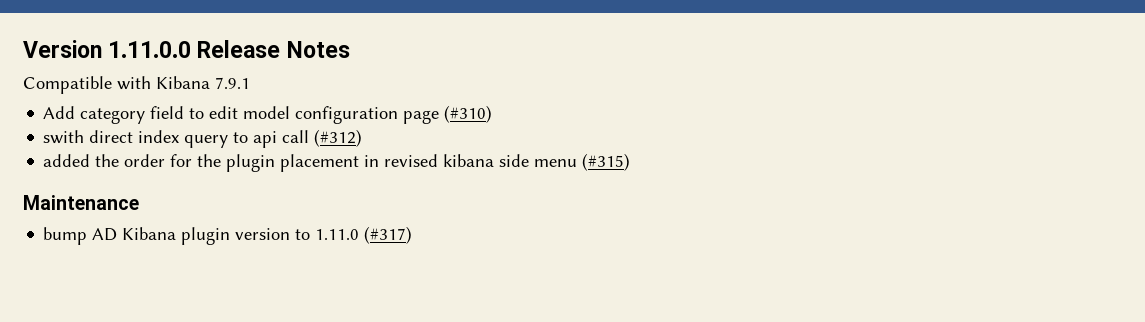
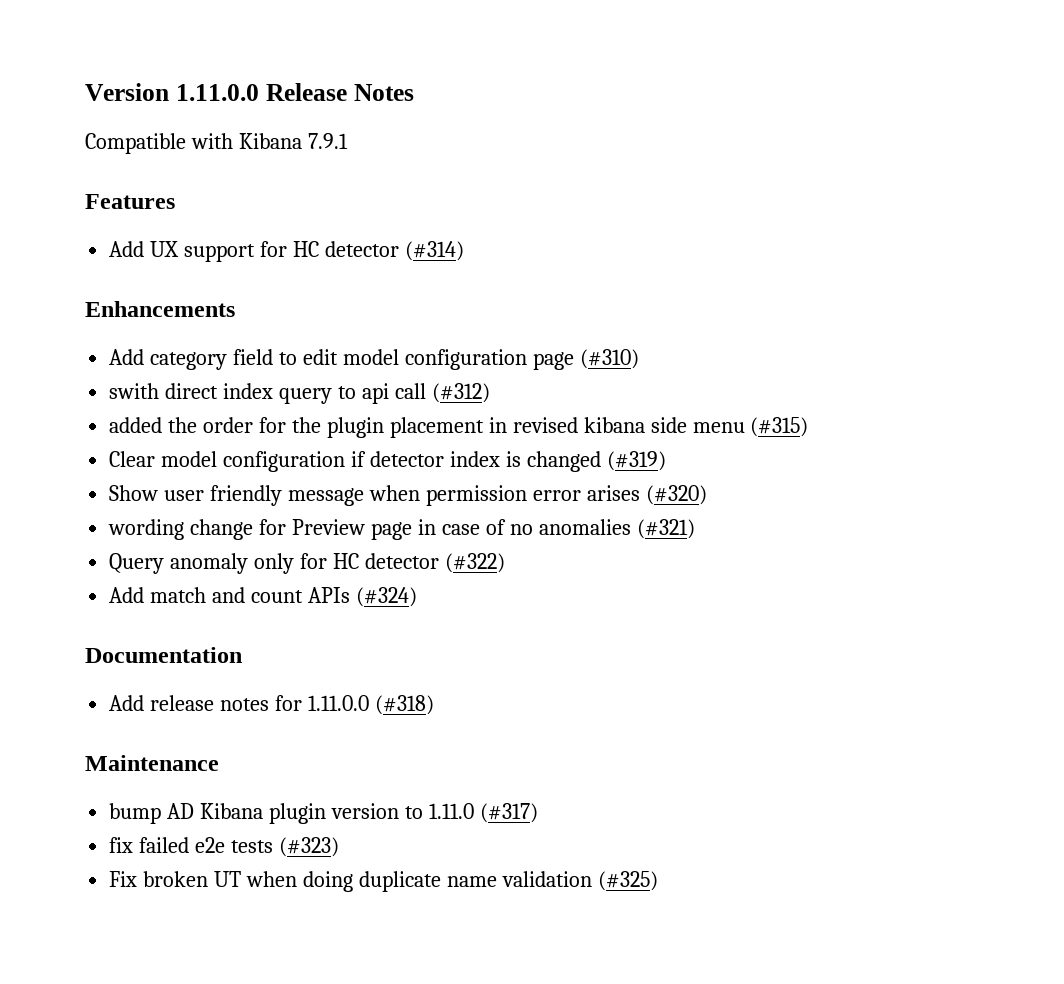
+ Features
+ Add UX support for HC detector (#314)
+ Enhancements
+ Clear model configuration if detector index is changed (#319)
+ Show user friendly message when permission error arises (#320)
+ wording change for Preview page in case of no anomalies (#321)
+ Query anomaly only for HC detector (#322)
+ Add match and count APIs (#324)
+ Documentation
+ Add release notes for 1.11.0.0 (#318)
+ fix failed e2e tests (#323)
+ Fix broken UT when doing duplicate name validation (#325)

